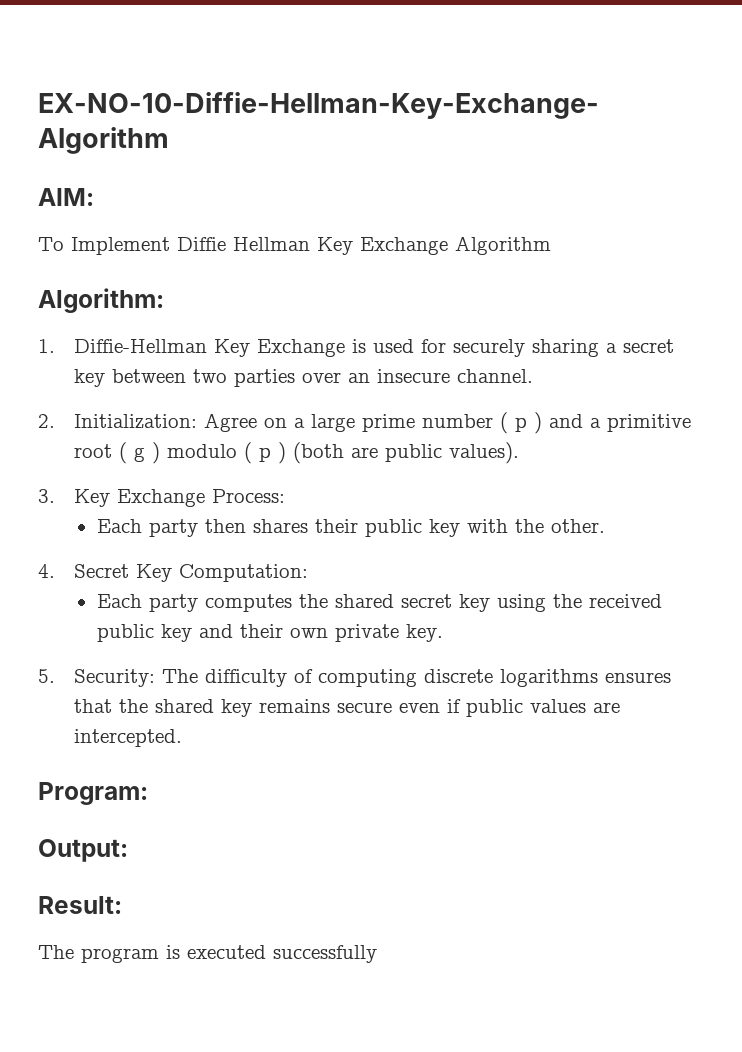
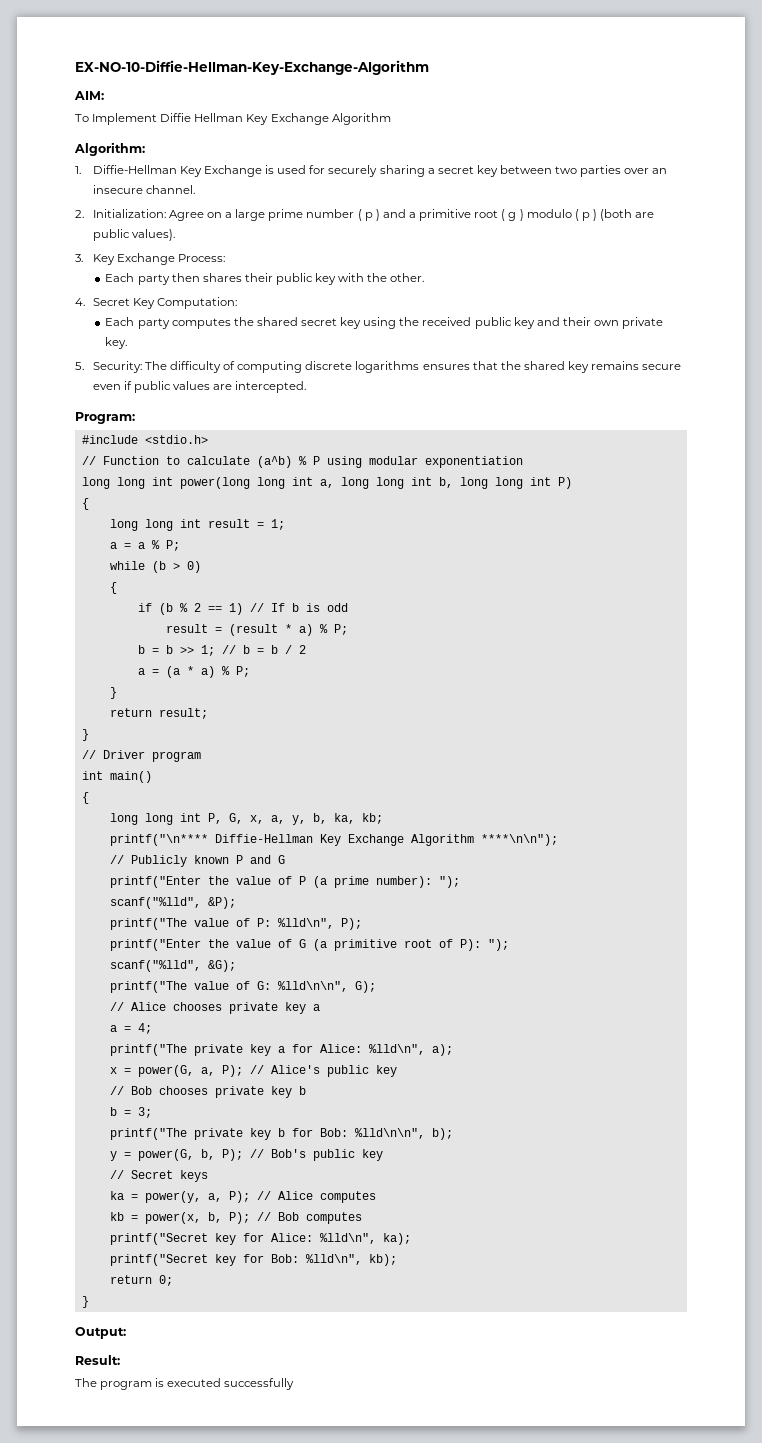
+ #include <stdio.h>
+ // Function to calculate (a^b) % P using modular exponentiation
+ long long int power(long long int a, long long int b, long long int P)
+ {
+ long long int result = 1;
+ a = a % P;
+ while (b > 0)
+ {
+ if (b % 2 == 1) // If b is odd
+ result = (result * a) % P;
+ b = b >> 1; // b = b / 2
+ a = (a * a) % P;
+ }
+ return result;
+ }
+ // Driver program
+ int main()
+ {
+ long long int P, G, x, a, y, b, ka, kb;
+ printf("\n**** Diffie-Hellman Key Exchange Algorithm ****\n\n");
+ // Publicly known P and G
+ printf("Enter the value of P (a prime number): ");
+ scanf("%lld", &P);
+ printf("The value of P: %lld\n", P);
+ printf("Enter the value of G (a primitive root of P): ");
+ scanf("%lld", &G);
+ printf("The value of G: %lld\n\n", G);
+ // Alice chooses private key a
+ a = 4;
+ printf("The private key a for Alice: %lld\n", a);
+ x = power(G, a, P); // Alice's public key
+ // Bob chooses private key b
+ b = 3;
+ printf("The private key b for Bob: %lld\n\n", b);
+ y = power(G, b, P); // Bob's public key
+ // Secret keys
+ ka = power(y, a, P); // Alice computes
+ kb = power(x, b, P); // Bob computes
+ printf("Secret key for Alice: %lld\n", ka);
+ printf("Secret key for Bob: %lld\n", kb);
+ return 0;
+ }

